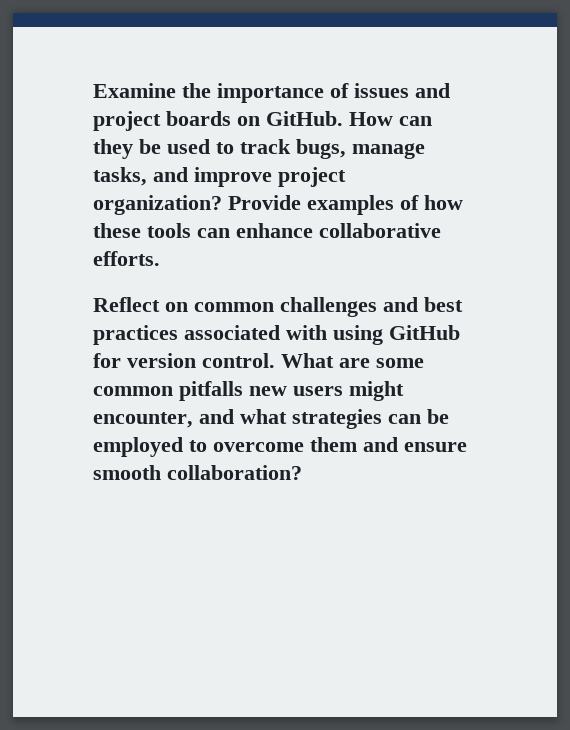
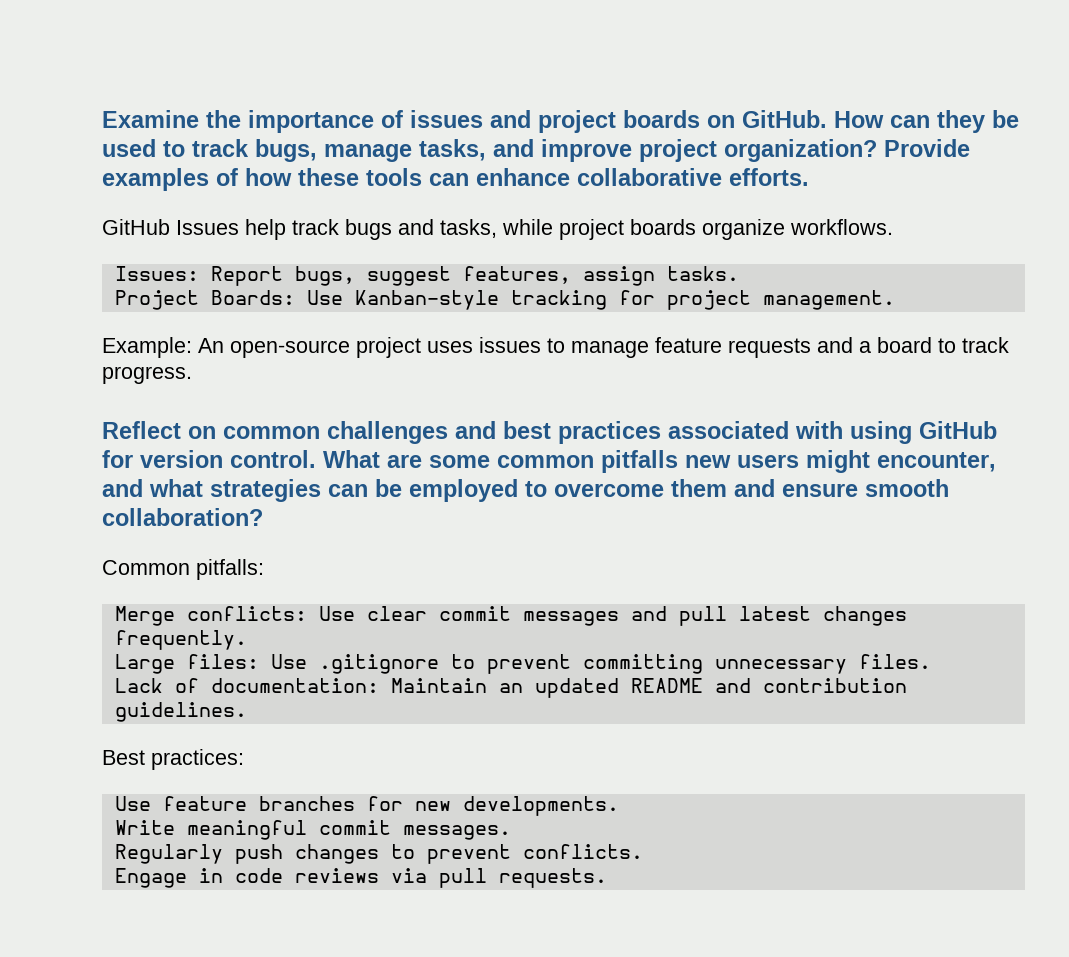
+ GitHub Issues help track bugs and tasks, while project boards organize workflows.
+ Issues: Report bugs, suggest features, assign tasks.
+ Project Boards: Use Kanban-style tracking for project management.
+ Example: An open-source project uses issues to manage feature requests and a board to track progress.
+ Common pitfalls:
+ Merge conflicts: Use clear commit messages and pull latest changes frequently.
+ Large files: Use .gitignore to prevent committing unnecessary files.
+ Lack of documentation: Maintain an updated README and contribution guidelines.
+ Best practices:
+ Use feature branches for new developments.
+ Write meaningful commit messages.
+ Regularly push changes to prevent conflicts.
+ Engage in code reviews via pull requests.

